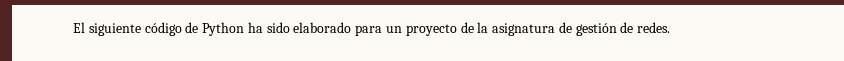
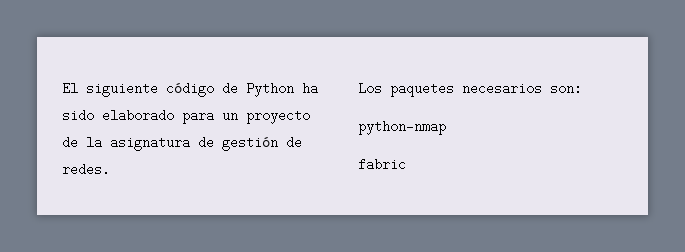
+ Los paquetes necesarios son:
+ python-nmap
+ fabric

